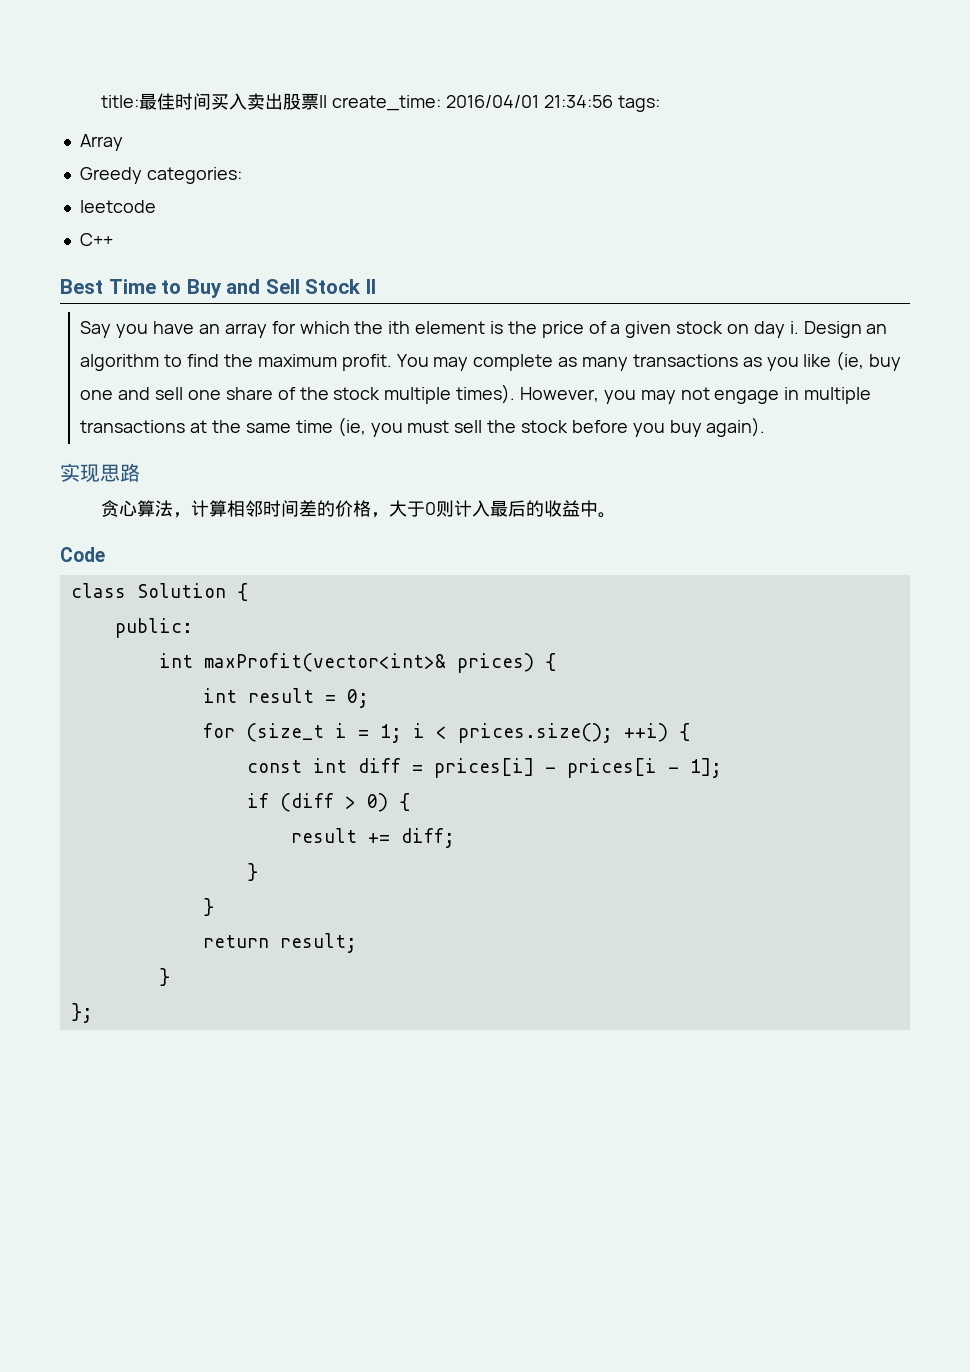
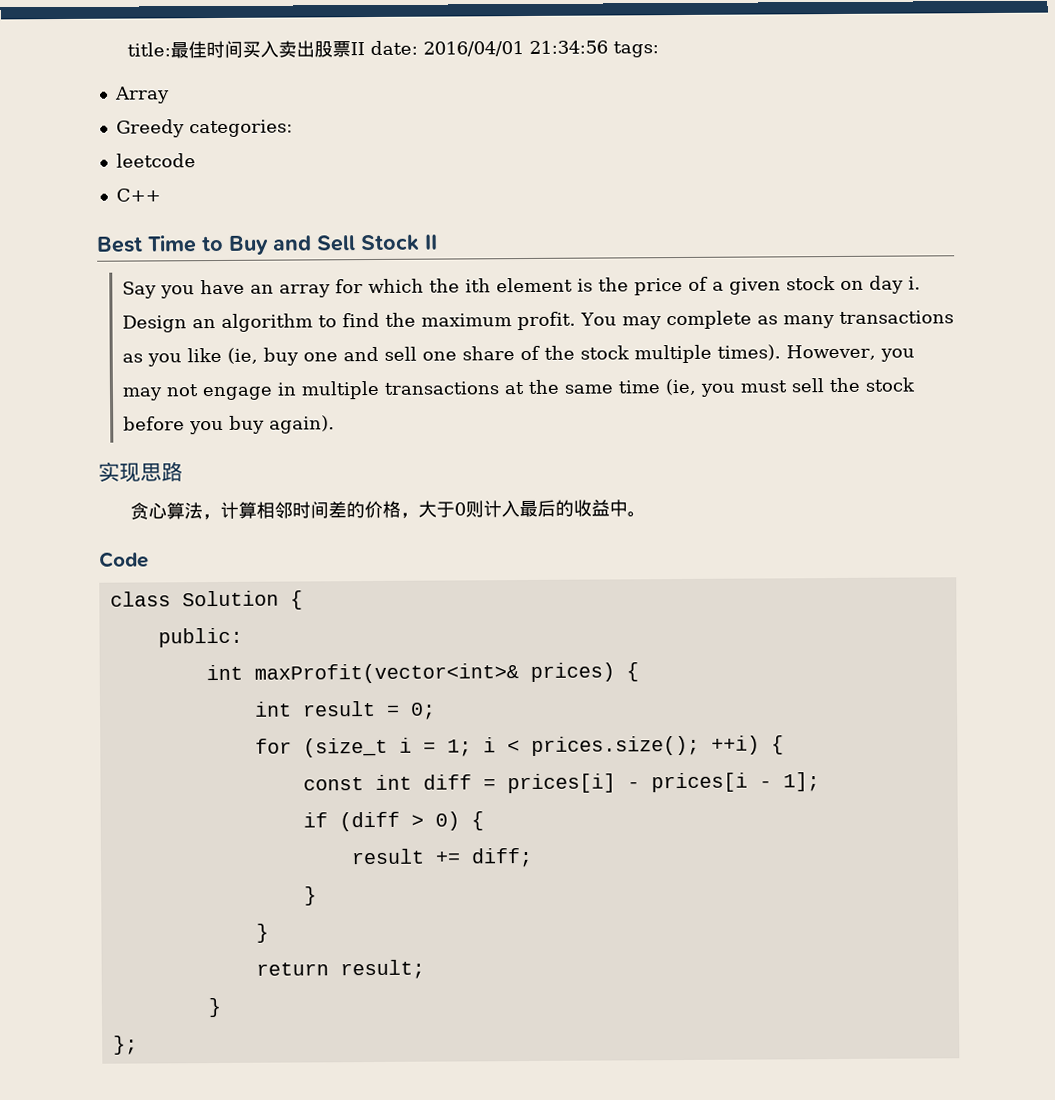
- title:最佳时间买入卖出股票II create_time: 2016/04/01 21:34:56 tags:
+ title:最佳时间买入卖出股票II date: 2016/04/01 21:34:56 tags:

